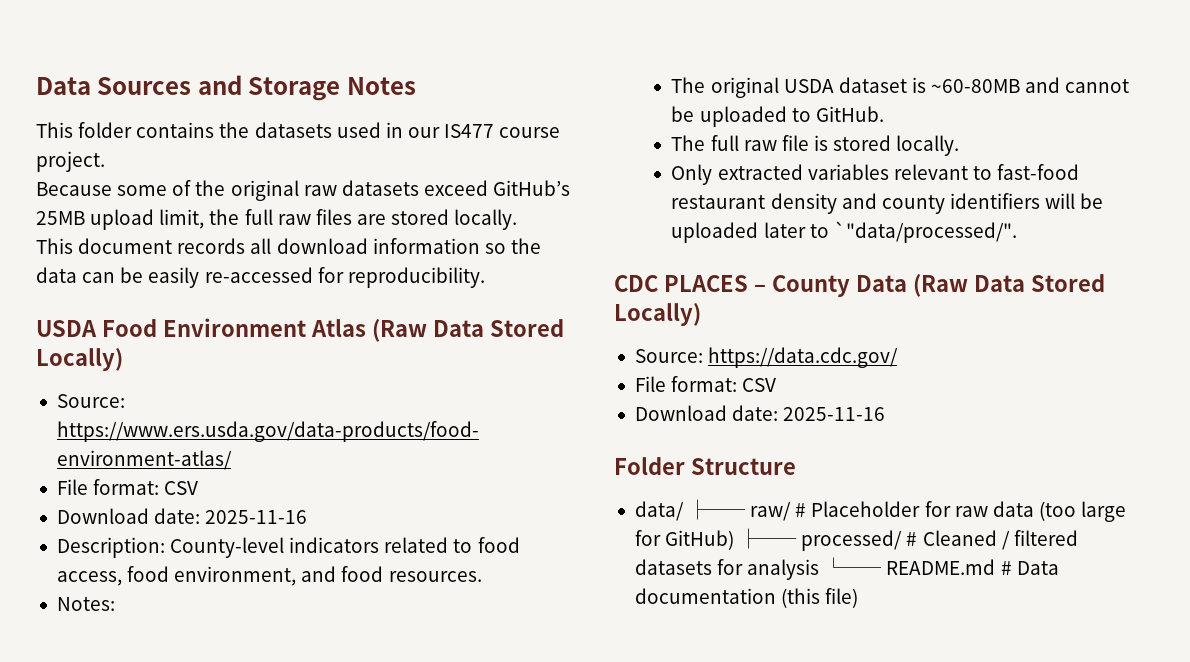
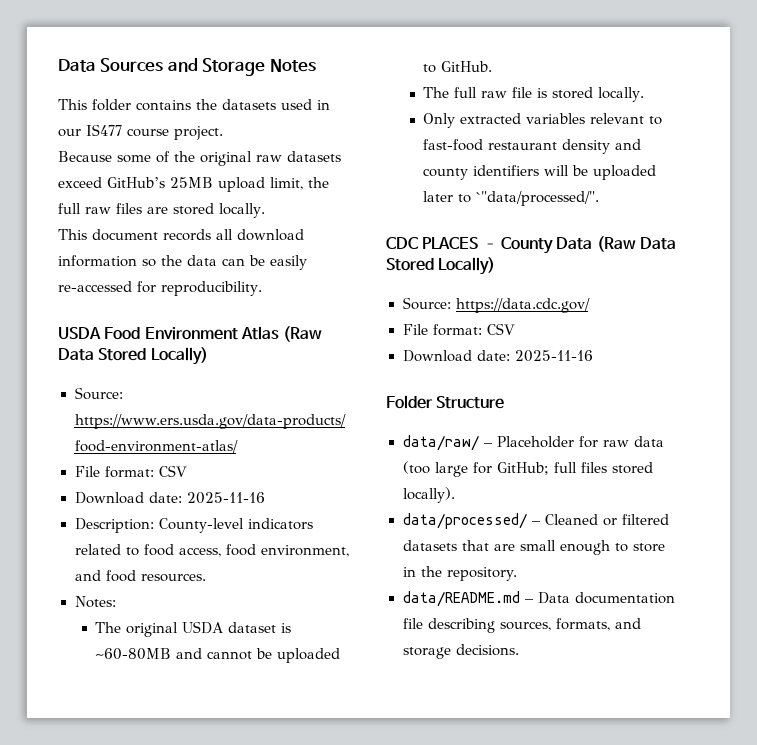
- data/ ├── raw/ # Placeholder for raw data (too large for GitHub) ├── processed/ # Cleaned / filtered datasets for analysis └── README.md # Data documentation (this file)
+ data/raw/ – Placeholder for raw data (too large for GitHub; full files stored locally).
+ data/processed/ – Cleaned or filtered datasets that are small enough to store in the repository.
+ data/README.md – Data documentation file describing sources, formats, and storage decisions.

